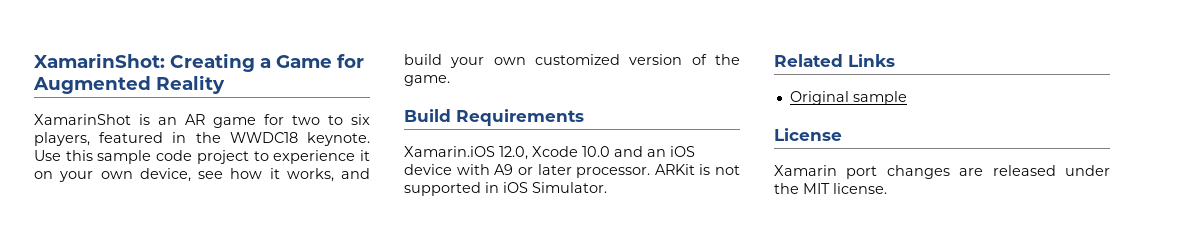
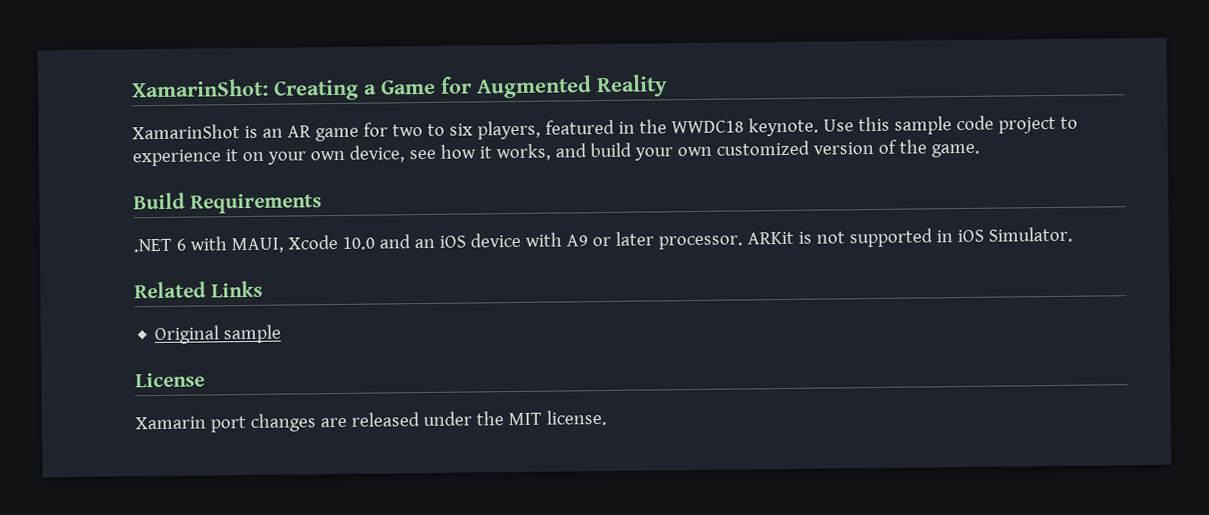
- Xamarin.iOS 12.0, Xcode 10.0 and an iOS device with A9 or later processor.
+ .NET 6 with MAUI, Xcode 10.0 and an iOS device with A9 or later processor.

